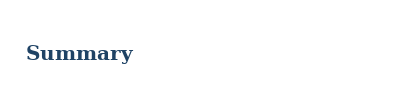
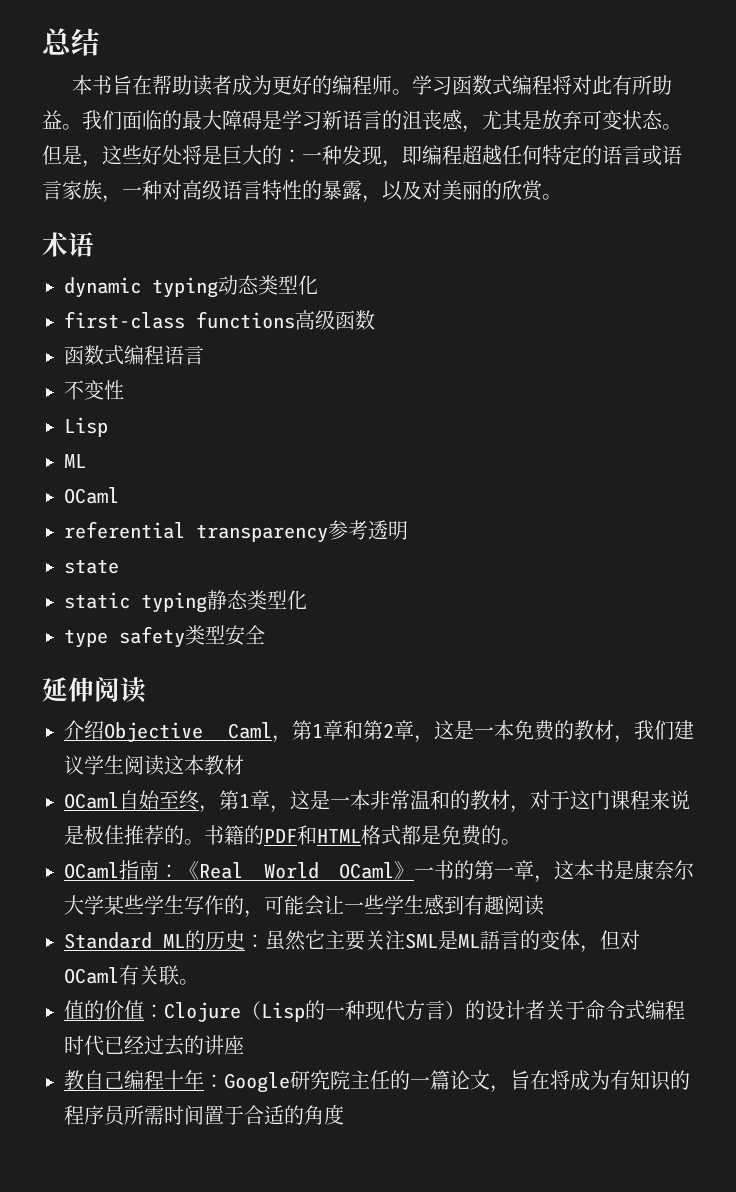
- Summary
+ 总结
+ 本书旨在帮助读者成为更好的编程师。学习函数式编程将对此有所助益。我们面临的最大障碍是学习新语言的沮丧感，尤其是放弃可变状态。但是，这些好处将是巨大的：一种发现，即编程超越任何特定的语言或语言家族，一种对高级语言特性的暴露，以及对美丽的欣赏。
+ 术语
+ dynamic typing动态类型化
+ first-class functions高级函数
+ 函数式编程语言
+ 不变性
+ Lisp
+ ML
+ OCaml
+ referential transparency参考透明
+ state
+ static typing静态类型化
+ type safety类型安全
+ 延伸阅读
+ 介绍Objective Caml，第1章和第2章，这是一本免费的教材，我们建议学生阅读这本教材
+ OCaml自始至终，第1章，这是一本非常温和的教材，对于这门课程来说是极佳推荐的。书籍的PDF和HTML格式都是免费的。
+ OCaml指南：《Real World OCaml》一书的第一章，这本书是康奈尔大学某些学生写作的，可能会让一些学生感到有趣阅读
+ Standard ML的历史：虽然它主要关注SML是ML語言的变体，但对OCaml有关联。
+ 值的价值：Clojure（Lisp的一种现代方言）的设计者关于命令式编程时代已经过去的讲座
+ 教自己编程十年：Google研究院主任的一篇论文，旨在将成为有知识的程序员所需时间置于合适的角度

